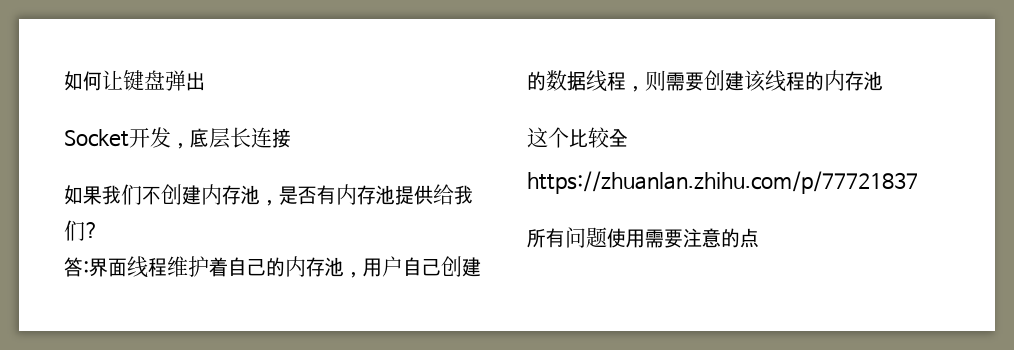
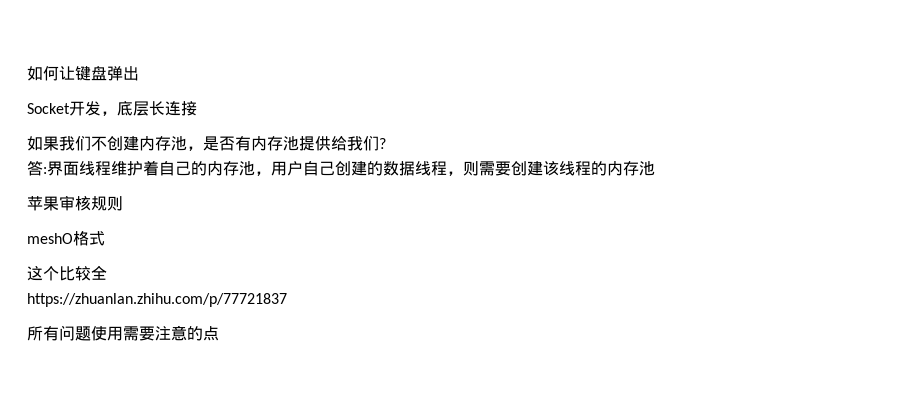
+ 苹果审核规则
+ meshO格式

